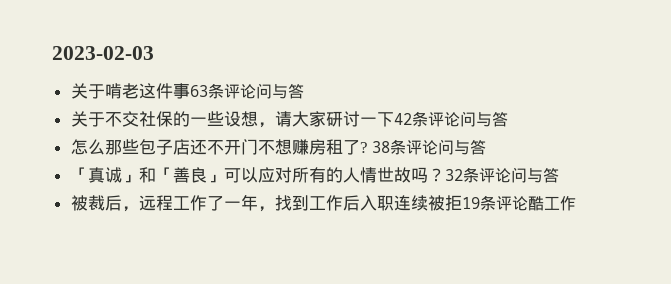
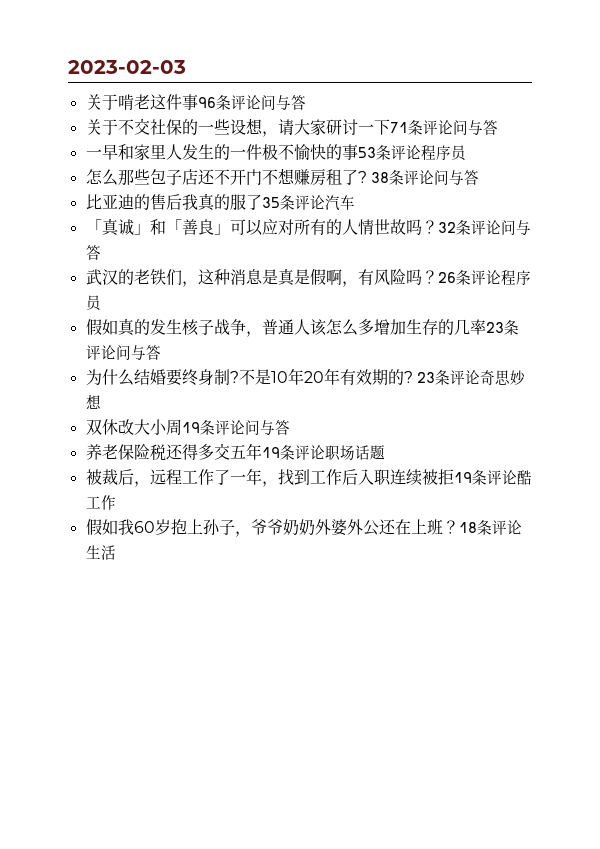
- 关于啃老这件事63条评论问与答
+ 关于啃老这件事96条评论问与答
- 关于不交社保的一些设想，请大家研讨一下42条评论问与答
+ 关于不交社保的一些设想，请大家研讨一下71条评论问与答
+ 一早和家里人发生的一件极不愉快的事53条评论程序员
+ 比亚迪的售后我真的服了35条评论汽车
+ 武汉的老铁们，这种消息是真是假啊，有风险吗？26条评论程序员
+ 假如真的发生核子战争，普通人该怎么多增加生存的几率23条评论问与答
+ 为什么结婚要终身制?不是10年20年有效期的? 23条评论奇思妙想
+ 双休改大小周19条评论问与答
+ 养老保险税还得多交五年19条评论职场话题
+ 假如我60岁抱上孙子，爷爷奶奶外婆外公还在上班？18条评论生活

